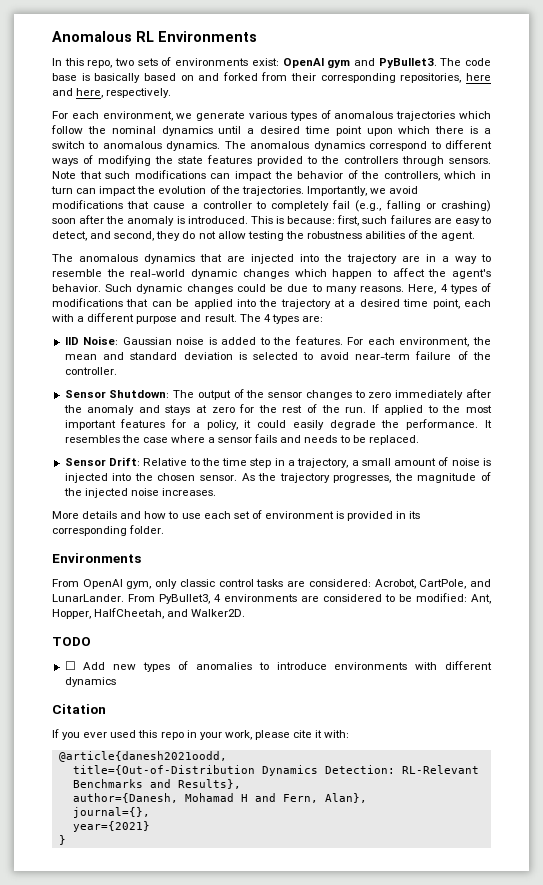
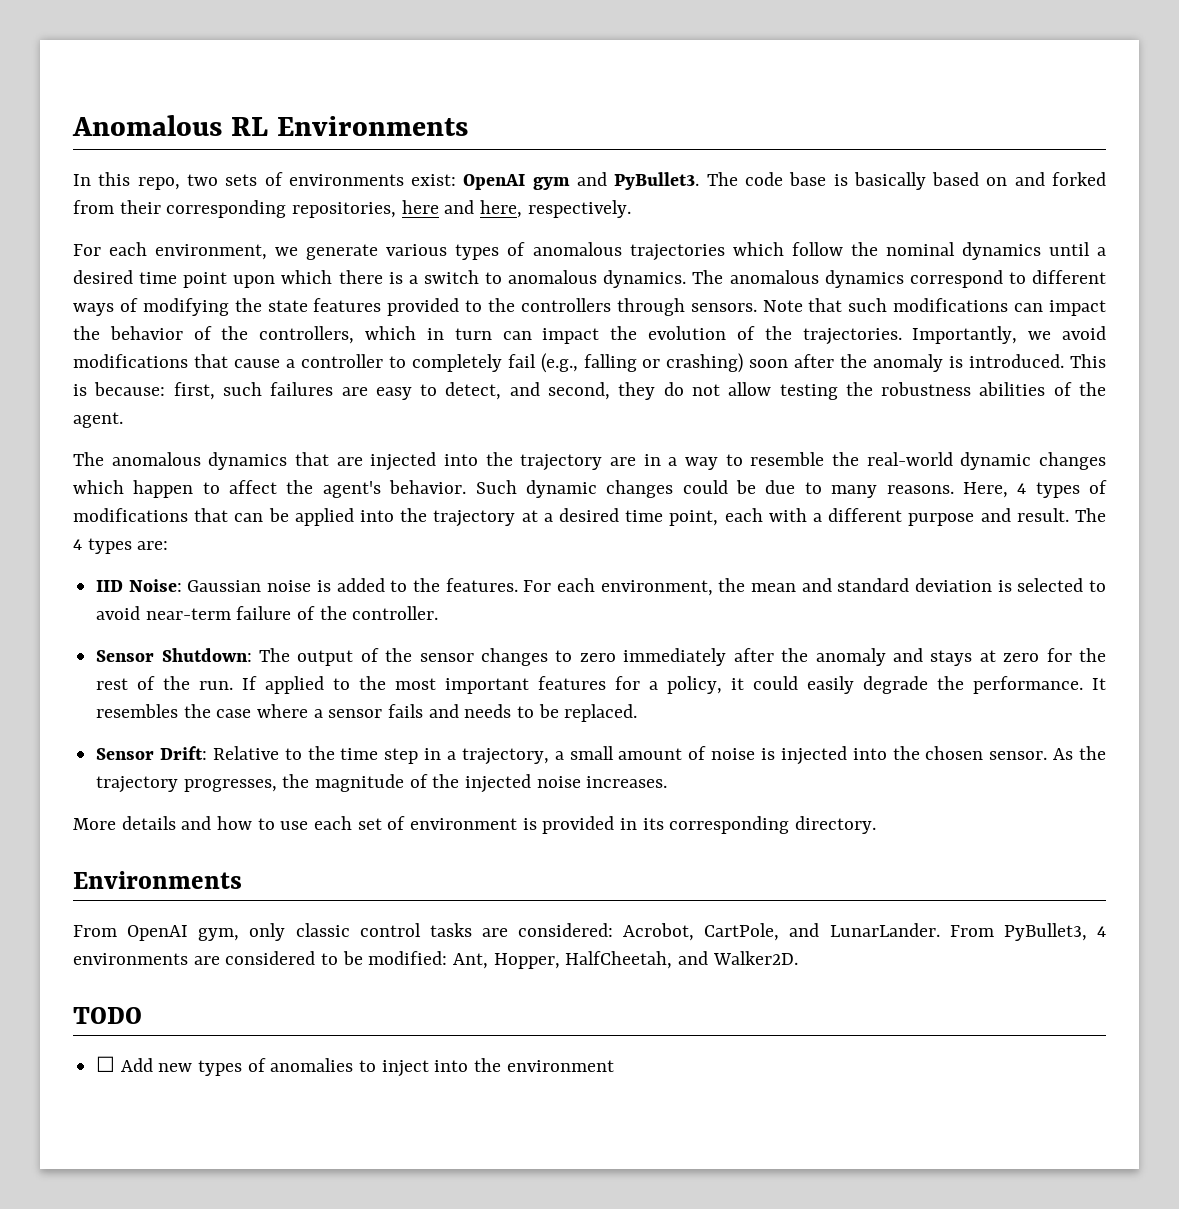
- More details and how to use each set of environment is provided in its corresponding folder.
+ More details and how to use each set of environment is provided in its corresponding directory.
- ☐ Add new types of anomalies to introduce environments with different dynamics
- Citation
- If you ever used this repo in your work, please cite it with:
- @article{danesh2021oodd,
- title={Out-of-Distribution Dynamics Detection: RL-Relevant Benchmarks and Results},
- author={Danesh, Mohamad H and Fern, Alan},
- journal={},
- year={2021}
- }
+ ☐ Add new types of anomalies to inject into the environment

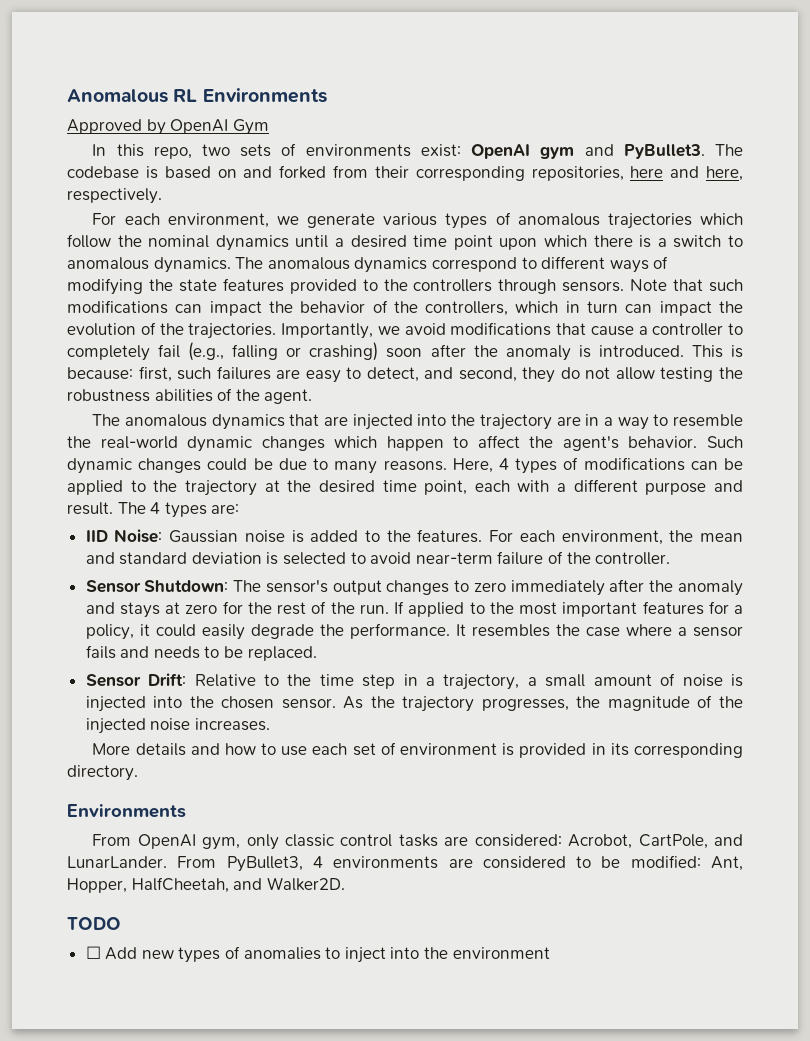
+ Approved by OpenAI Gym
- The code base is basically based on and forked from their corresponding repositories, here and here, respectively.
+ The codebase is based on and forked from their corresponding repositories, here and here, respectively.
- Here, 4 types of modifications that can be applied into the trajectory at a desired time point, each with a different purpose and result.
+ Here, 4 types of modifications can be applied to the trajectory at the desired time point, each with a different purpose and result.
- Sensor Shutdown: The output of the sensor changes to zero immediately after the anomaly and stays at zero for the rest of the run.
+ Sensor Shutdown: The sensor's output changes to zero immediately after the anomaly and stays at zero for the rest of the run.

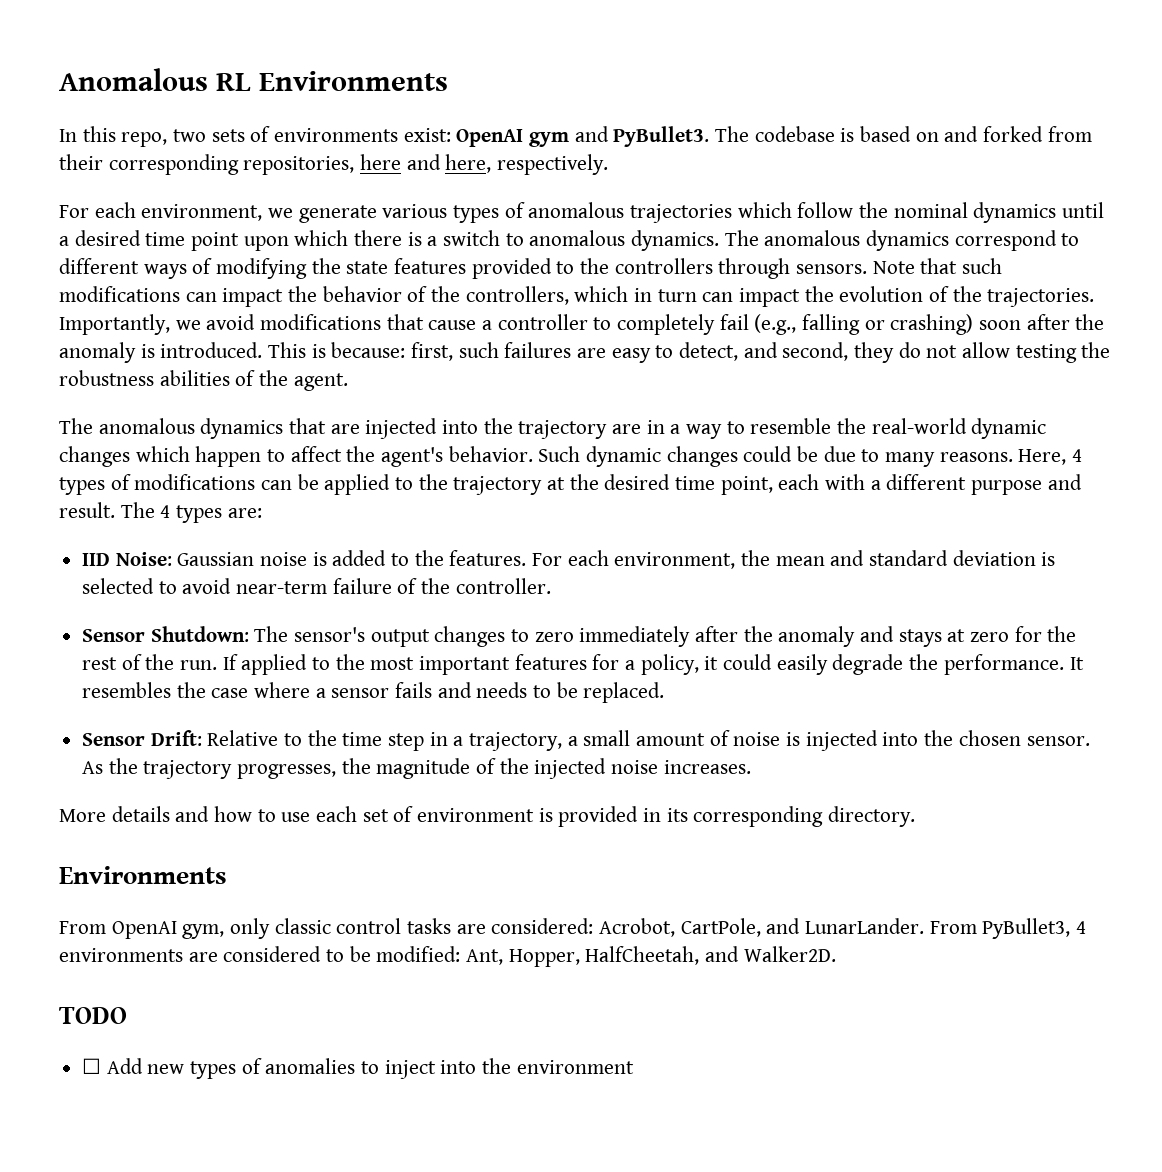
- Approved by OpenAI Gym

